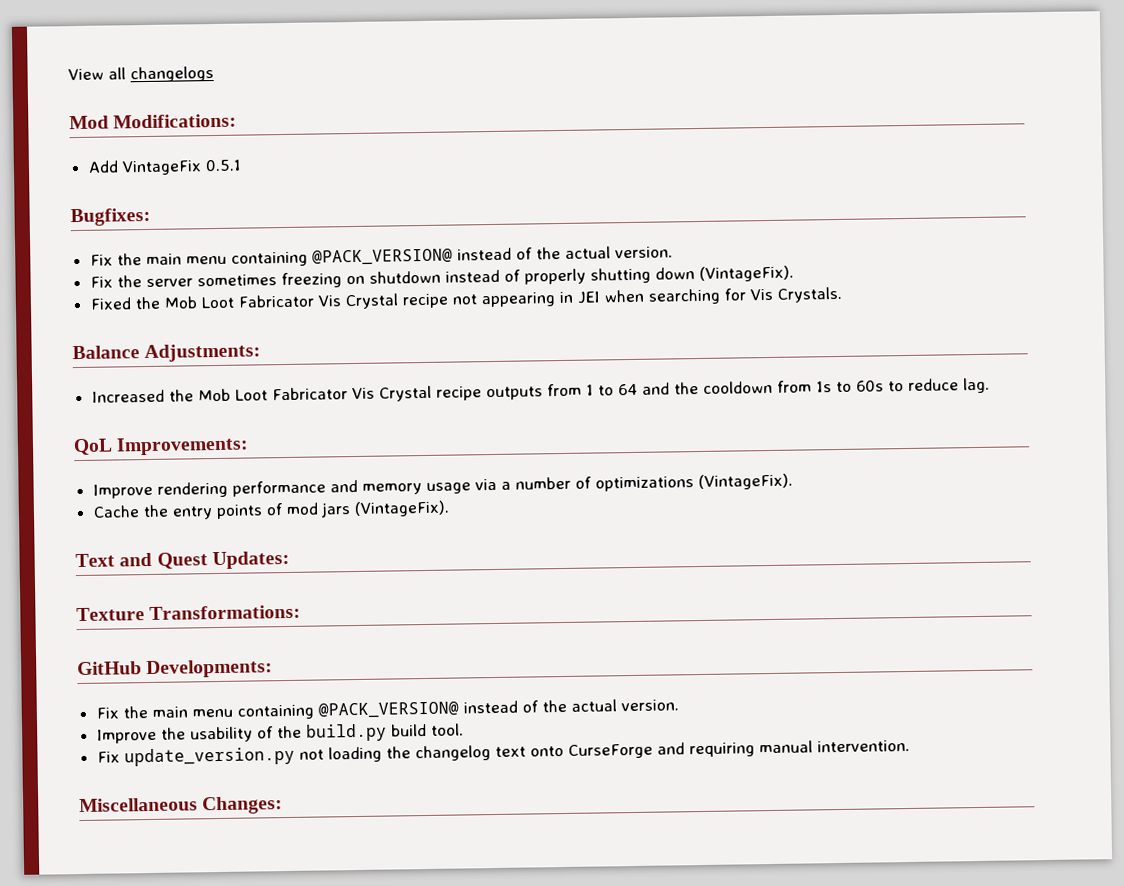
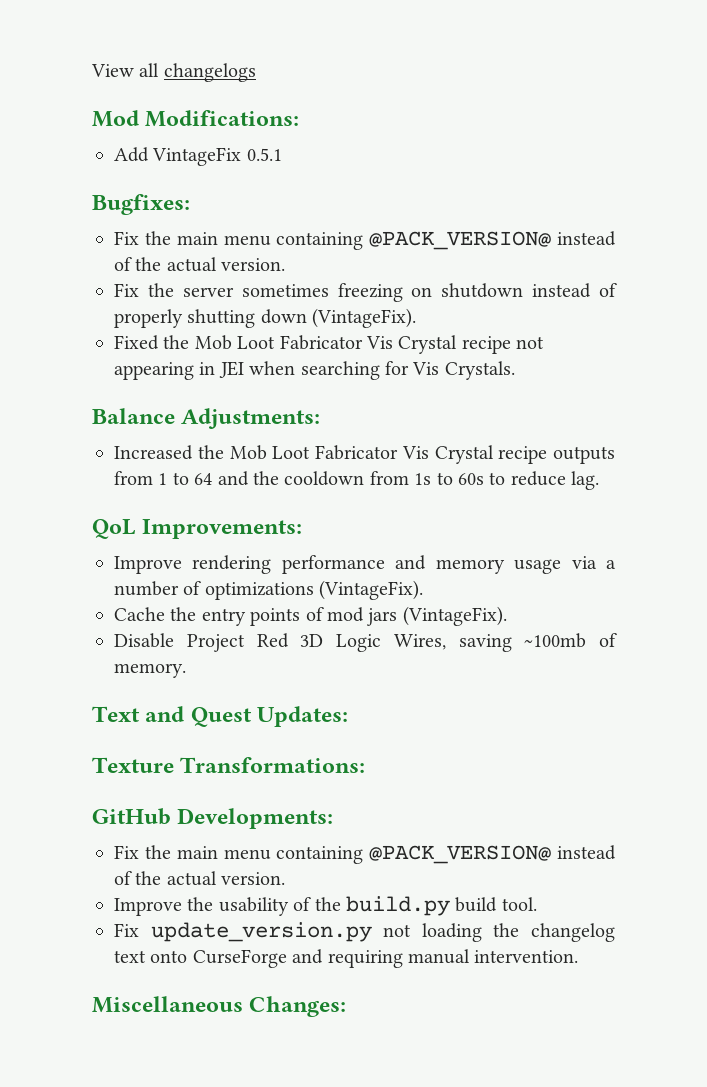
+ Disable Project Red 3D Logic Wires, saving ~100mb of memory.

